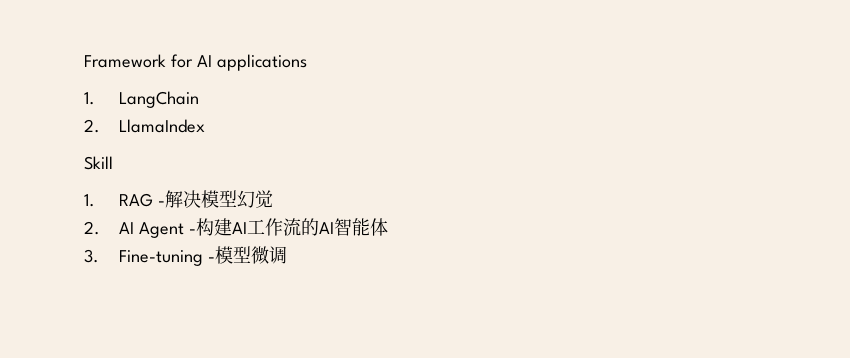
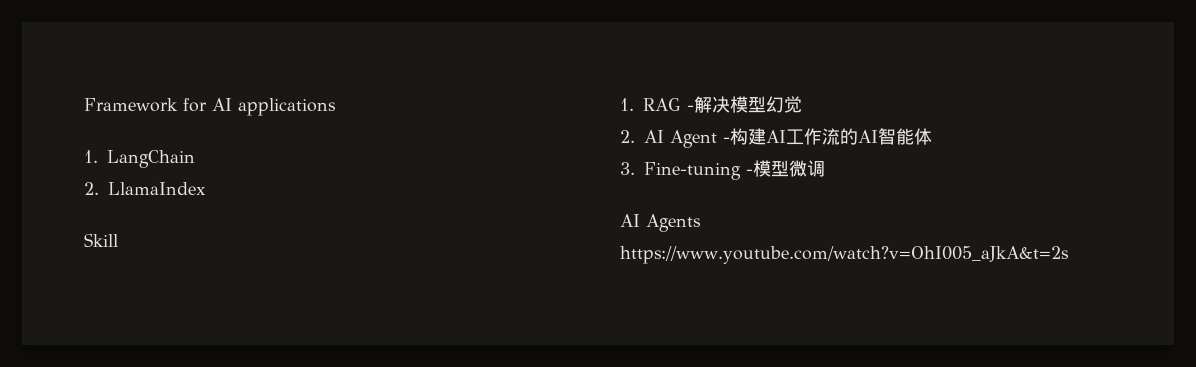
+ AI Agents https://www.youtube.com/watch?v=OhI005_aJkA&t=2s

